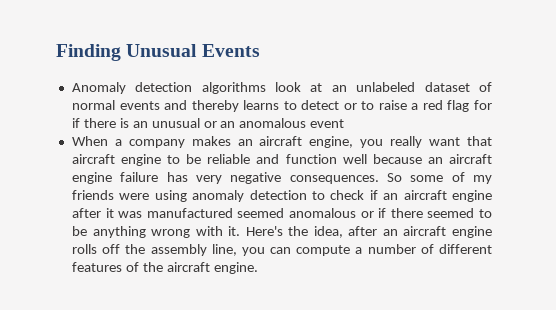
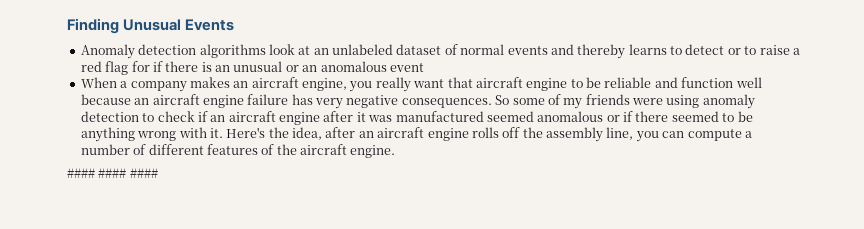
+ #### #### ####

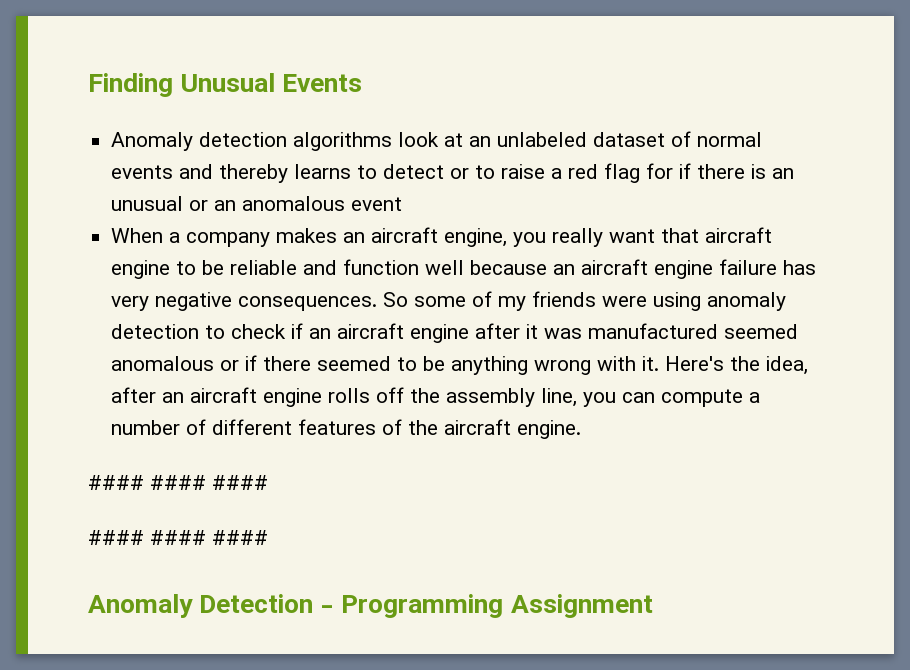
  Here's the idea, after an aircraft engine rolls off the assembly line, you can compute a number of different features of the aircraft engine.
  #### #### ####
+ #### #### ####
+ Anomaly Detection - Programming Assignment

